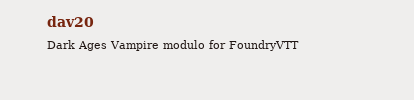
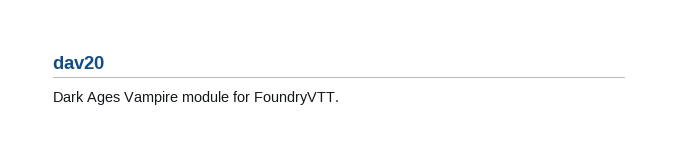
- Dark Ages Vampire modulo for FoundryVTT
+ Dark Ages Vampire module for FoundryVTT.

